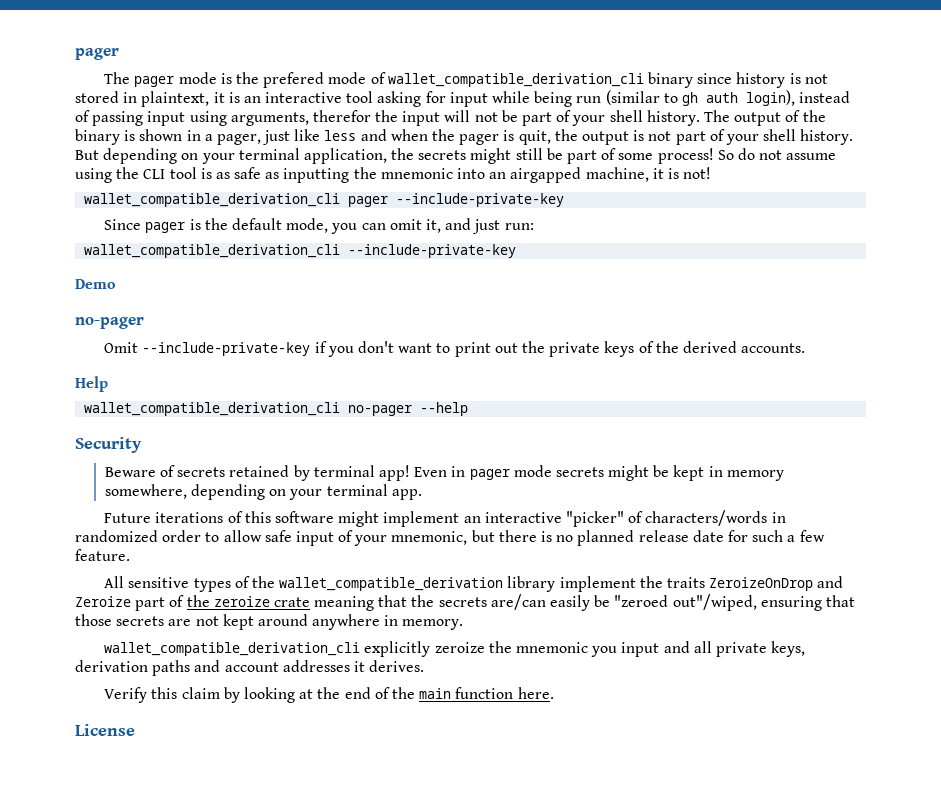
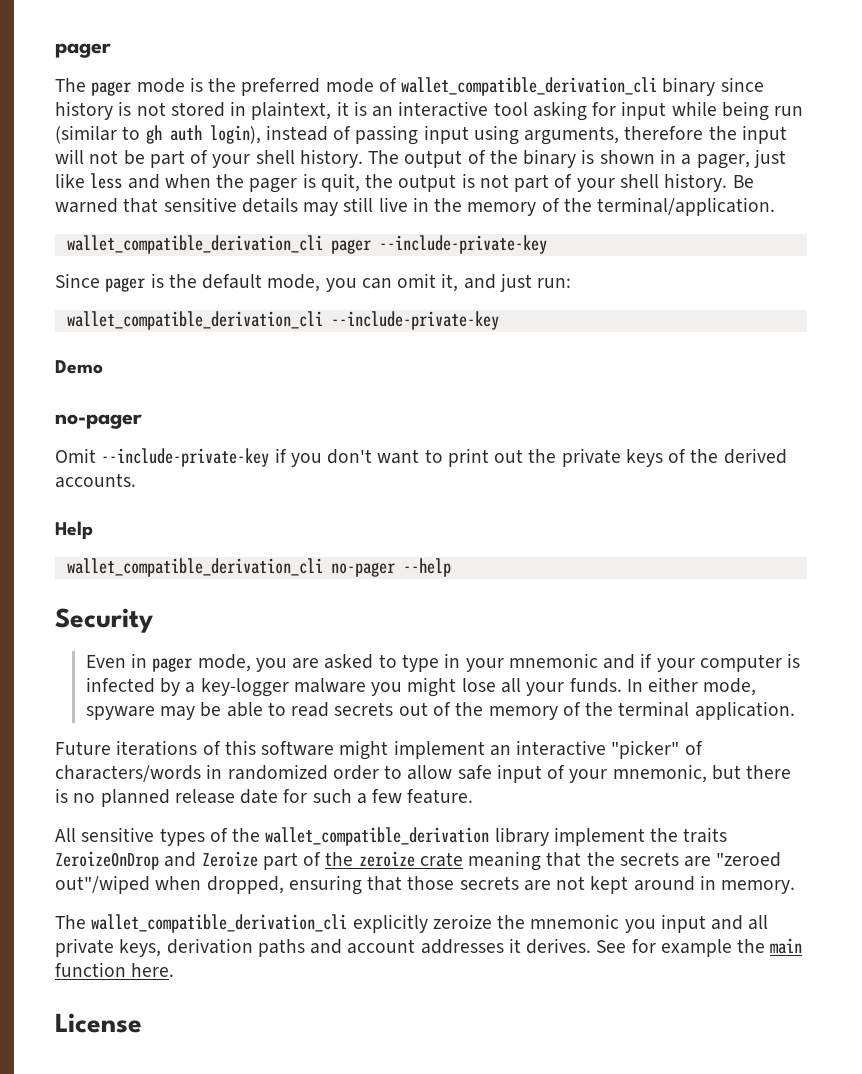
- The pager mode is the prefered mode of wallet_compatible_derivation_cli binary since history is not stored in plaintext, it is an interactive tool asking for input while being run (similar to gh auth login), instead of passing input using arguments, therefor the input will not be part of your shell history.
+ The pager mode is the preferred mode of wallet_compatible_derivation_cli binary since history is not stored in plaintext, it is an interactive tool asking for input while being run (similar to gh auth login), instead of passing input using arguments, therefore the input will not be part of your shell history.
- But depending on your terminal application, the secrets might still be part of some process! So do not assume using the CLI tool is as safe as inputting the mnemonic into an airgapped machine, it is not!
+ Be warned that sensitive details may still live in the memory of the terminal/application.
- Beware of secrets retained by terminal app! Even in pager mode secrets might be kept in memory somewhere, depending on your terminal app.
+ Even in pager mode, you are asked to type in your mnemonic and if your computer is infected by a key-logger malware you might lose all your funds. In either mode, spyware may be able to read secrets out of the memory of the terminal application.
- All sensitive types of the wallet_compatible_derivation library implement the traits ZeroizeOnDrop and Zeroize part of the zeroize crate meaning that the secrets are/can easily be "zeroed out"/wiped, ensuring that those secrets are not kept around anywhere in memory.
+ All sensitive types of the wallet_compatible_derivation library implement the traits ZeroizeOnDrop and Zeroize part of the zeroize crate meaning that the secrets are "zeroed out"/wiped when dropped, ensuring that those secrets are not kept around in memory.
- wallet_compatible_derivation_cli explicitly zeroize the mnemonic you input and all private keys, derivation paths and account addresses it derives.
- Verify this claim by looking at the end of the main function here.
+ The wallet_compatible_derivation_cli explicitly zeroize the mnemonic you input and all private keys, derivation paths and account addresses it derives. See for example the main function here.

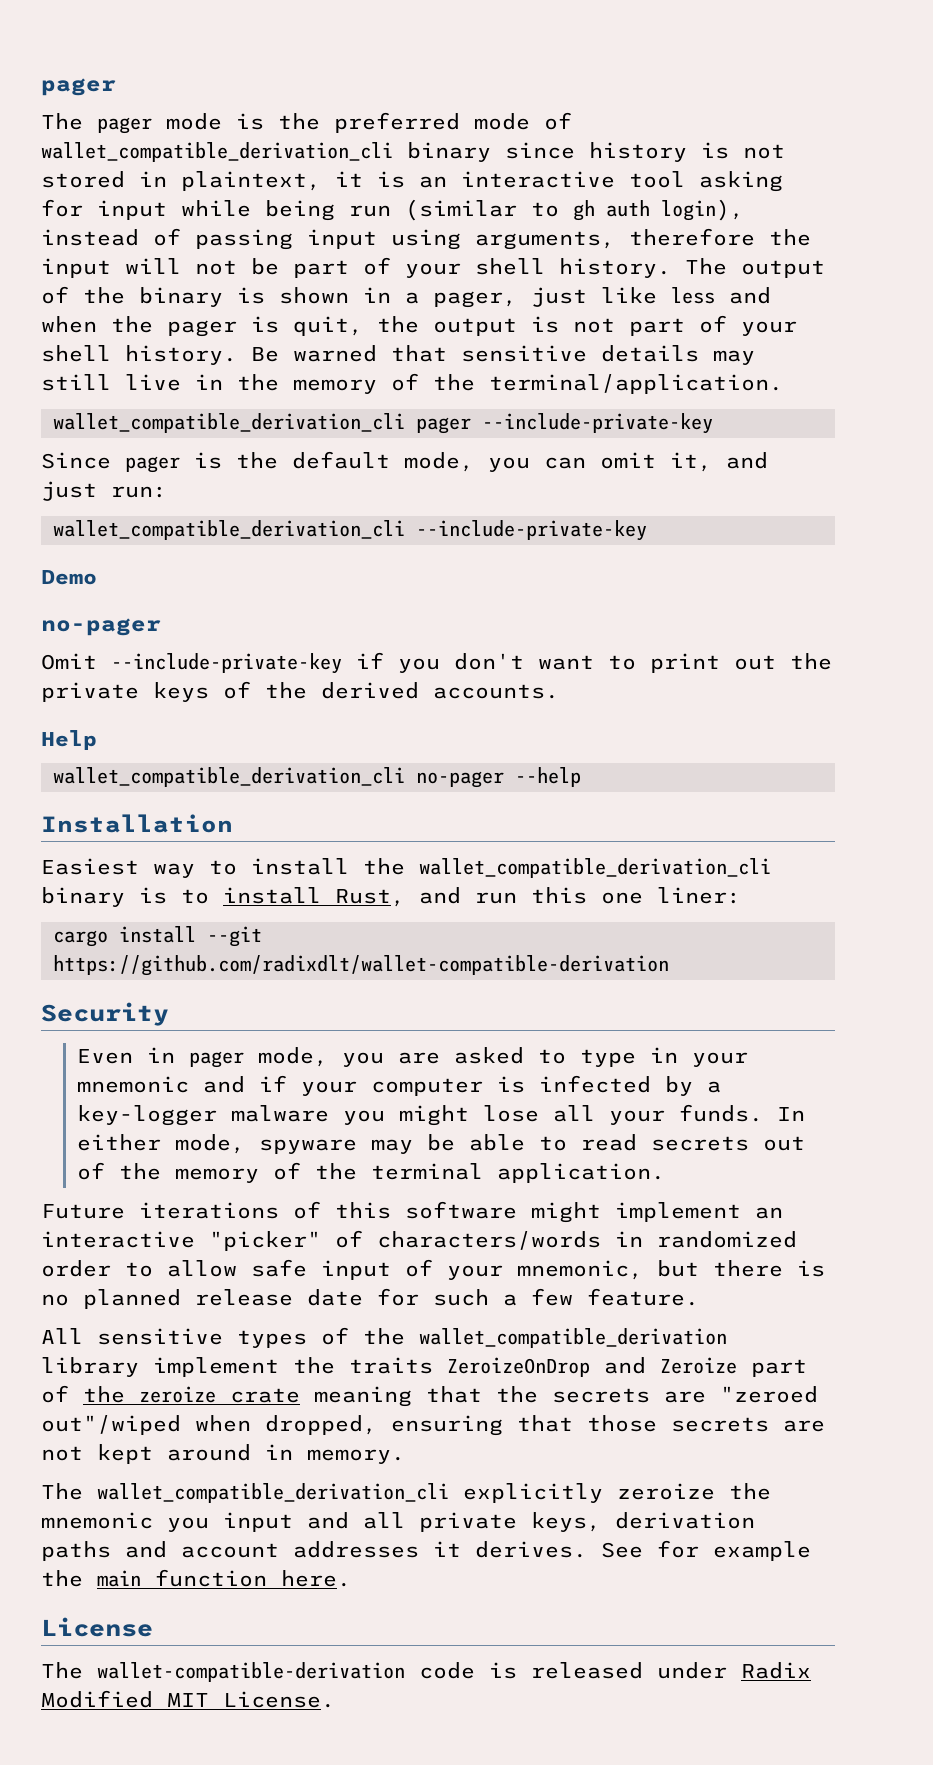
+ Installation
+ Easiest way to install the wallet_compatible_derivation_cli binary is to install Rust, and run this one liner:
+ cargo install --git https://github.com/radixdlt/wallet-compatible-derivation
+ The wallet-compatible-derivation code is released under Radix Modified MIT License.

